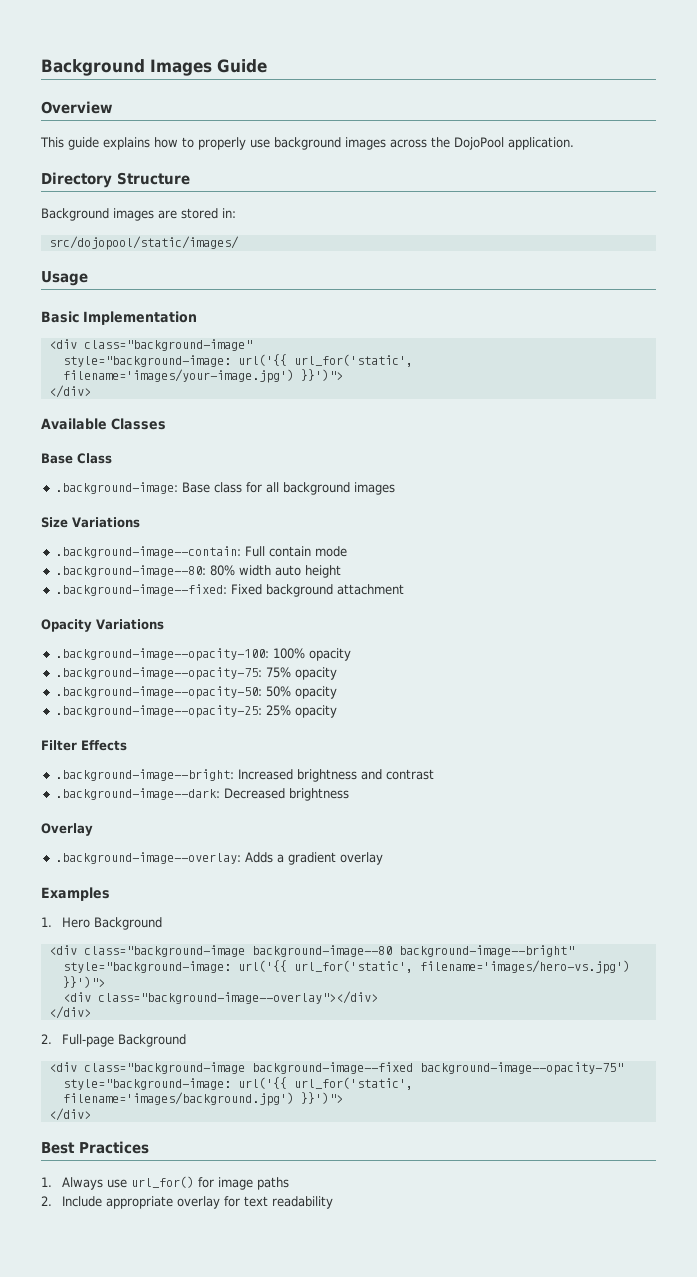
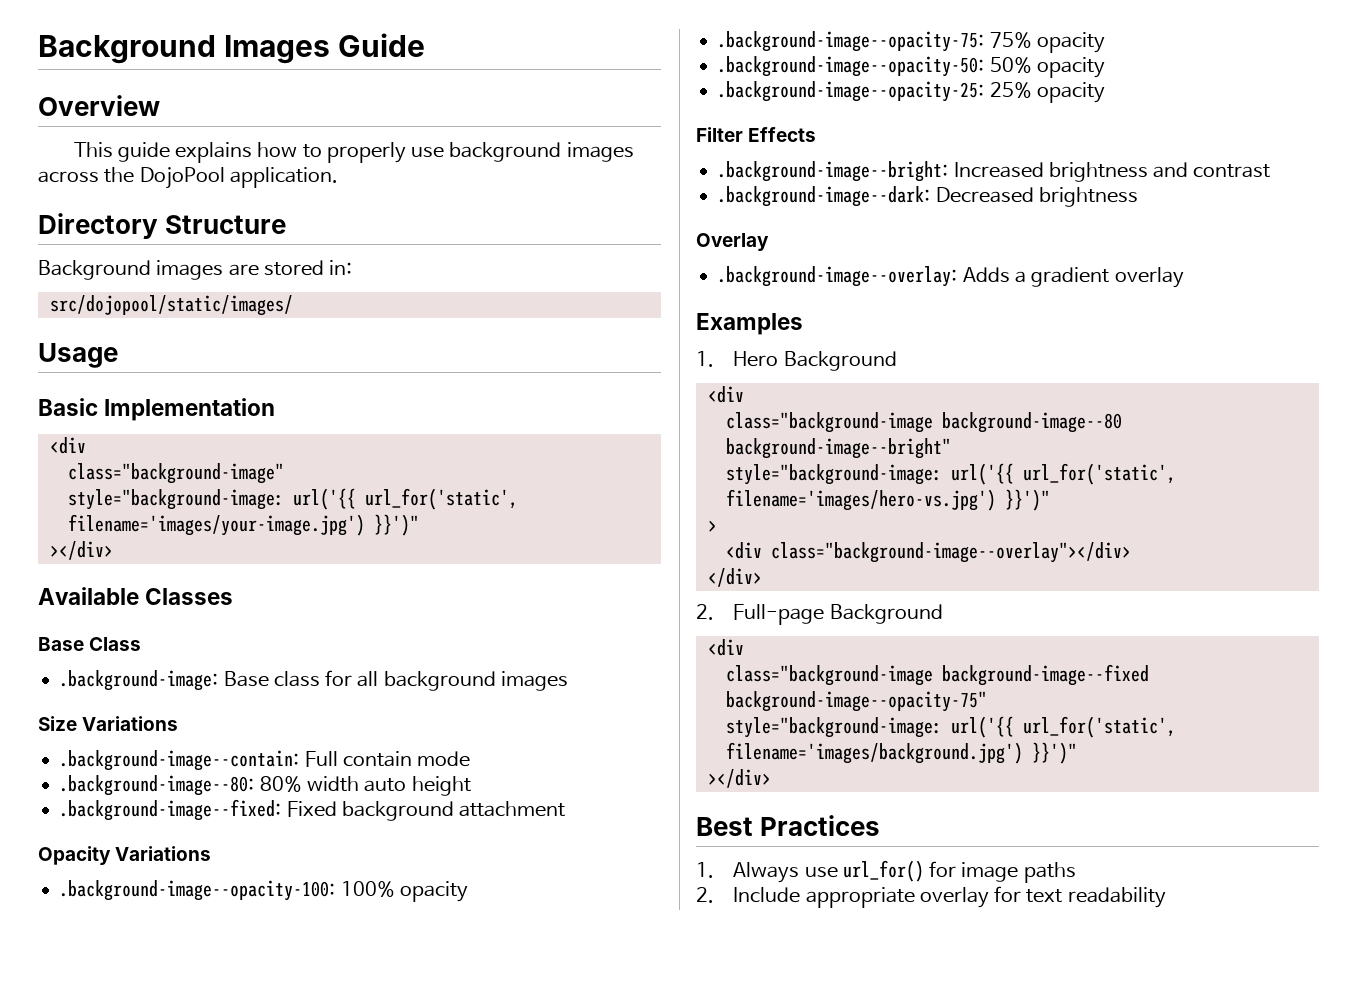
  Basic Implementation
- <div class="background-image"
+ <div
+ class="background-image"
- style="background-image: url('{{ url_for('static', filename='images/your-image.jpg') }}')">
- </div>
+ style="background-image: url('{{ url_for('static', filename='images/your-image.jpg') }}')"
+ ></div>
  1. Hero Background
- <div class="background-image background-image--80 background-image--bright"
+ <div
+ class="background-image background-image--80 background-image--bright"
- style="background-image: url('{{ url_for('static', filename='images/hero-vs.jpg') }}')">
+ style="background-image: url('{{ url_for('static', filename='images/hero-vs.jpg') }}')"
+ >
  2. Full-page Background
- <div class="background-image background-image--fixed background-image--opacity-75"
+ <div
+ class="background-image background-image--fixed background-image--opacity-75"
- style="background-image: url('{{ url_for('static', filename='images/background.jpg') }}')">
- </div>
+ style="background-image: url('{{ url_for('static', filename='images/background.jpg') }}')"
+ ></div>

